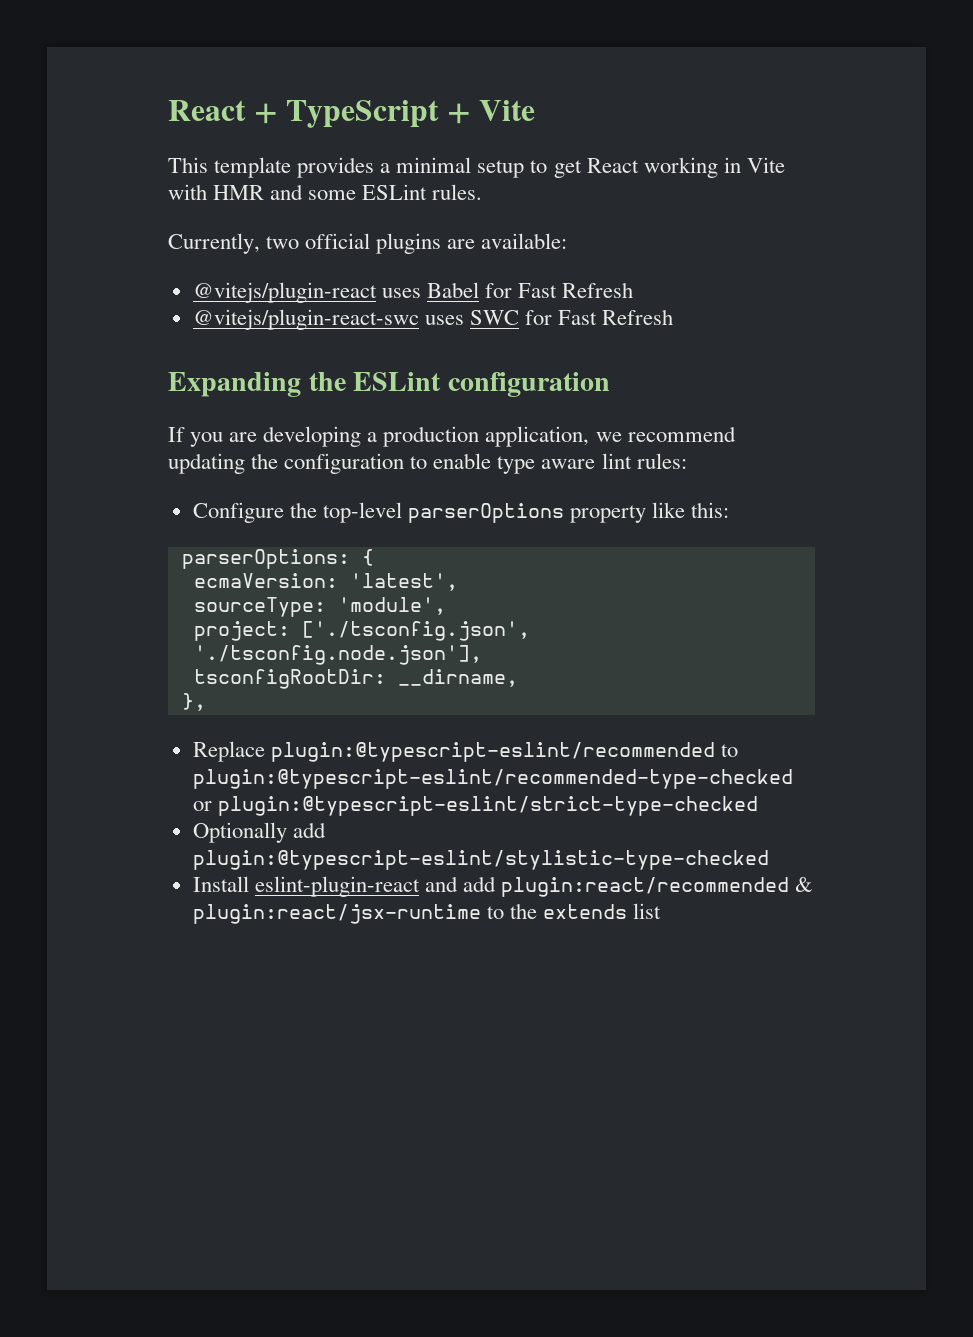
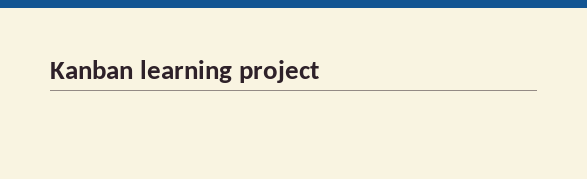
- React + TypeScript + Vite
- This template provides a minimal setup to get React working in Vite with HMR and some ESLint rules.
- Currently, two official plugins are available:
- @vitejs/plugin-react uses Babel for Fast Refresh
- @vitejs/plugin-react-swc uses SWC for Fast Refresh
- Expanding the ESLint configuration
- If you are developing a production application, we recommend updating the configuration to enable type aware lint rules:
- Configure the top-level parserOptions property like this:
- parserOptions: {
- ecmaVersion: 'latest',
- sourceType: 'module',
- project: ['./tsconfig.json', './tsconfig.node.json'],
- tsconfigRootDir: __dirname,
- },
- Replace plugin:@typescript-eslint/recommended to plugin:@typescript-eslint/recommended-type-checked or plugin:@typescript-eslint/strict-type-checked
- Optionally add plugin:@typescript-eslint/stylistic-type-checked
- Install eslint-plugin-react and add plugin:react/recommended & plugin:react/jsx-runtime to the extends list
+ Kanban learning project

